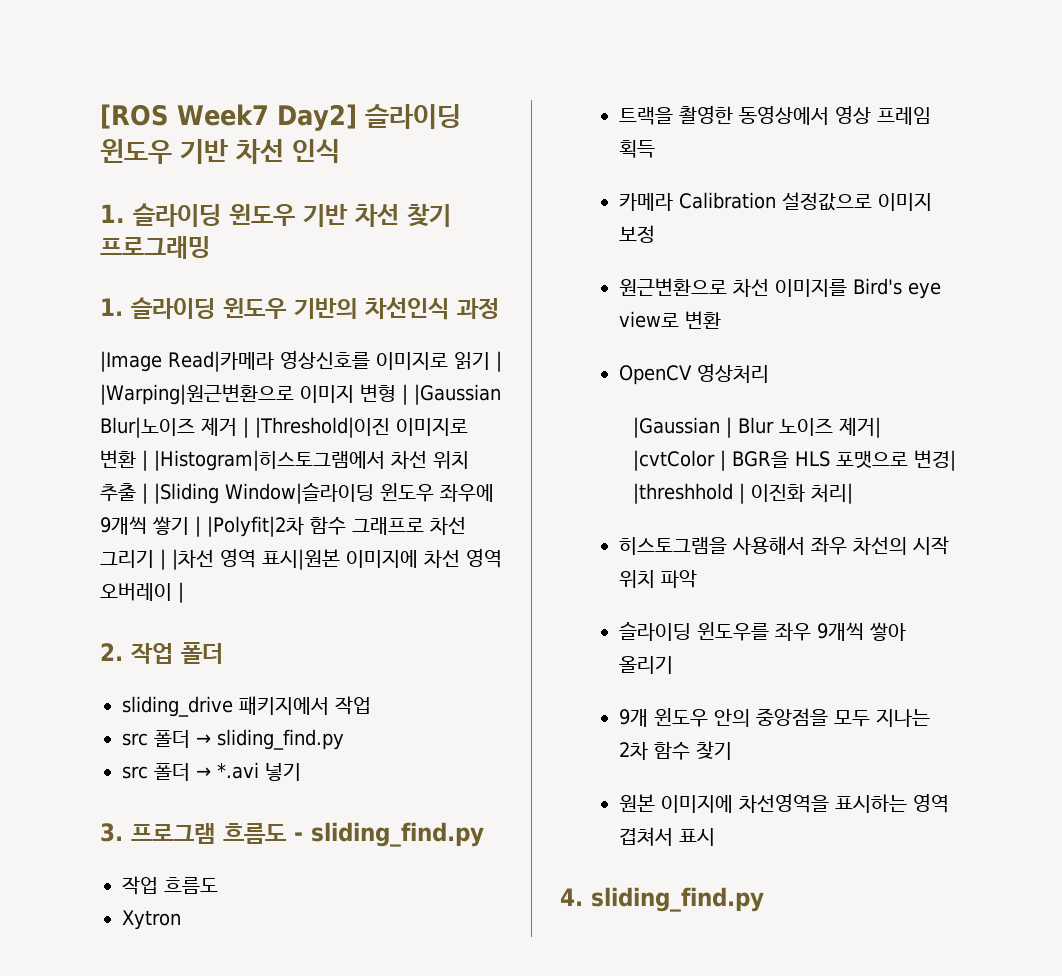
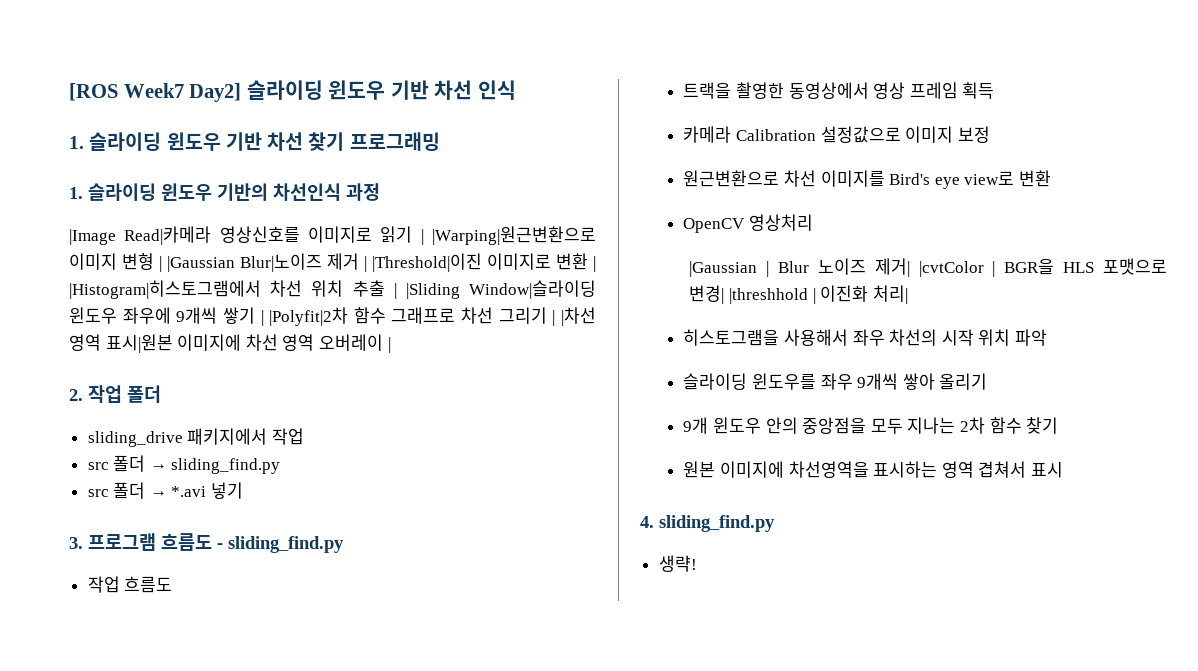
- Xytron
+ 생략!

